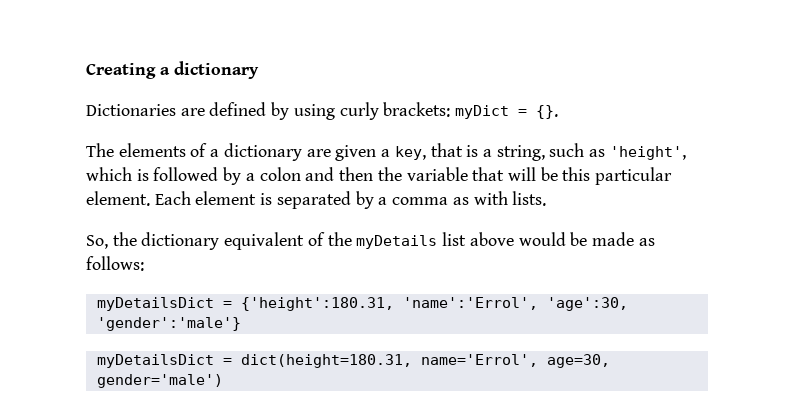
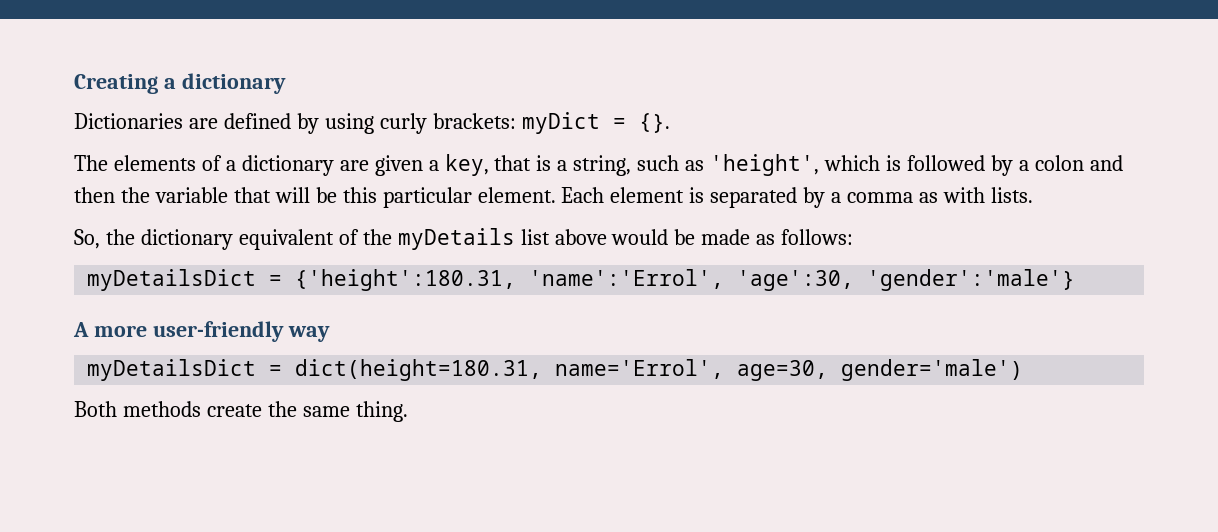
+ A more user-friendly way
+ Both methods create the same thing.

